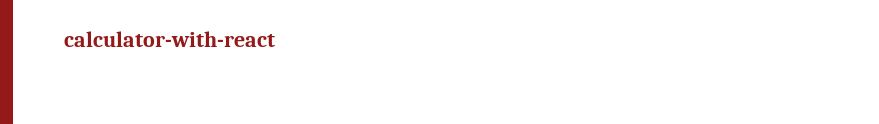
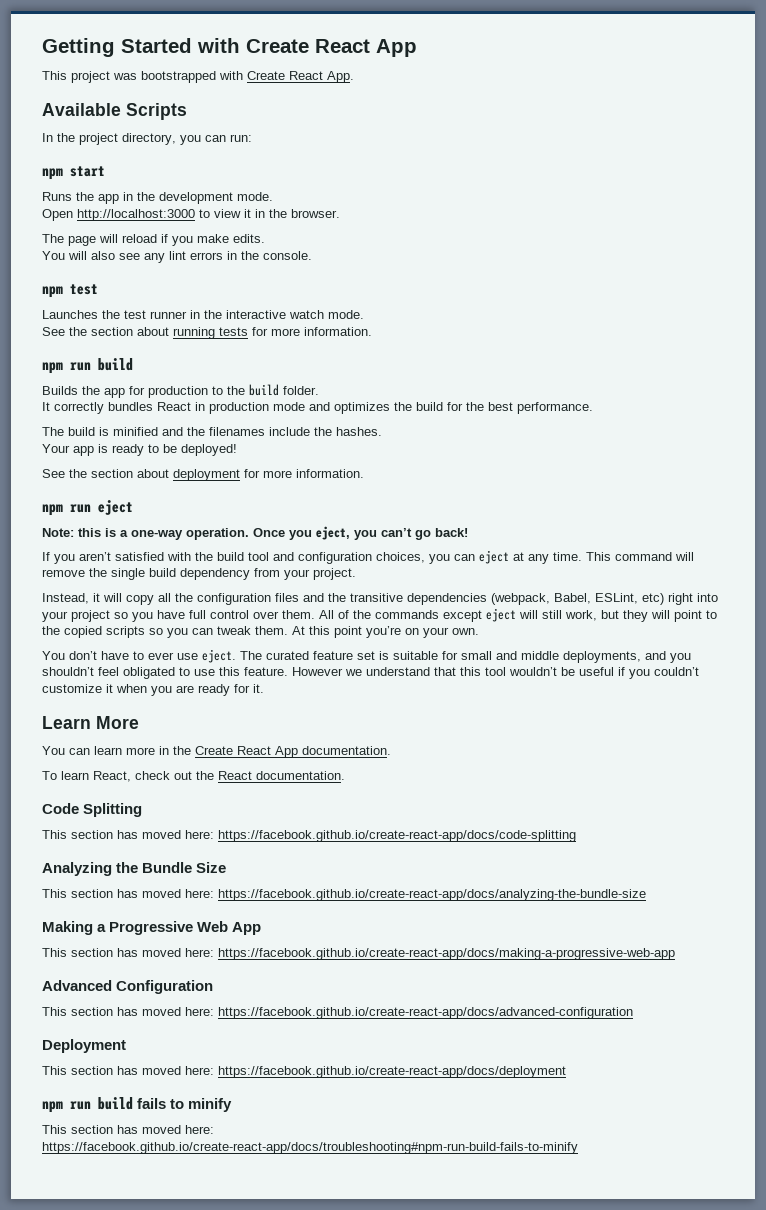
- calculator-with-react
+ Getting Started with Create React App
+ This project was bootstrapped with Create React App.
+ Available Scripts
+ In the project directory, you can run:
+ npm start
+ Runs the app in the development mode.
+ Open http://localhost:3000 to view it in the browser.
+ The page will reload if you make edits.
+ You will also see any lint errors in the console.
+ npm test
+ Launches the test runner in the interactive watch mode.
+ See the section about running tests for more information.
+ npm run build
+ Builds the app for production to the build folder.
+ It correctly bundles React in production mode and optimizes the build for the best performance.
+ The build is minified and the filenames include the hashes.
+ Your app is ready to be deployed!
+ See the section about deployment for more information.
+ npm run eject
+ Note: this is a one-way operation. Once you eject, you can’t go back!
+ If you aren’t satisfied with the build tool and configuration choices, you can eject at any time. This command will remove the single build dependency from your project.
+ Instead, it will copy all the configuration files and the transitive dependencies (webpack, Babel, ESLint, etc) right into your project so you have full control over them. All of the commands except eject will still work, but they will point to the copied scripts so you can tweak them. At this point you’re on your own.
+ You don’t have to ever use eject. The curated feature set is suitable for small and middle deployments, and you shouldn’t feel obligated to use this feature. However we understand that this tool wouldn’t be useful if you couldn’t customize it when you are ready for it.
+ Learn More
+ You can learn more in the Create React App documentation.
+ To learn React, check out the React documentation.
+ Code Splitting
+ This section has moved here: https://facebook.github.io/create-react-app/docs/code-splitting
+ Analyzing the Bundle Size
+ This section has moved here: https://facebook.github.io/create-react-app/docs/analyzing-the-bundle-size
+ Making a Progressive Web App
+ This section has moved here: https://facebook.github.io/create-react-app/docs/making-a-progressive-web-app
+ Advanced Configuration
+ This section has moved here: https://facebook.github.io/create-react-app/docs/advanced-configuration
+ Deployment
+ This section has moved here: https://facebook.github.io/create-react-app/docs/deployment
+ npm run build fails to minify
+ This section has moved here: https://facebook.github.io/create-react-app/docs/troubleshooting#npm-run-build-fails-to-minify

